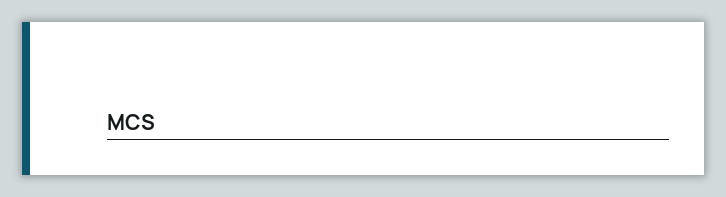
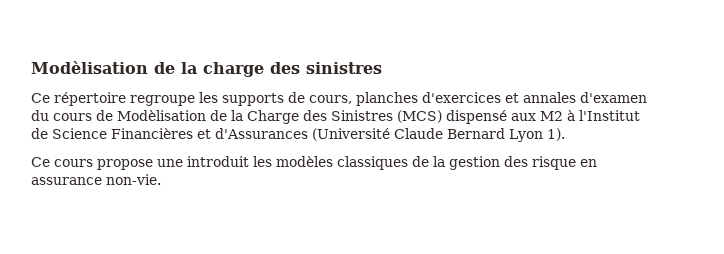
- MCS
+ Modèlisation de la charge des sinistres
+ Ce répertoire regroupe les supports de cours, planches d'exercices et annales d'examen du cours de Modèlisation de la Charge des Sinistres (MCS) dispensé aux M2 à l'Institut de Science Financières et d'Assurances (Université Claude Bernard Lyon 1).
+ Ce cours propose une introduit les modèles classiques de la gestion des risque en assurance non-vie.

